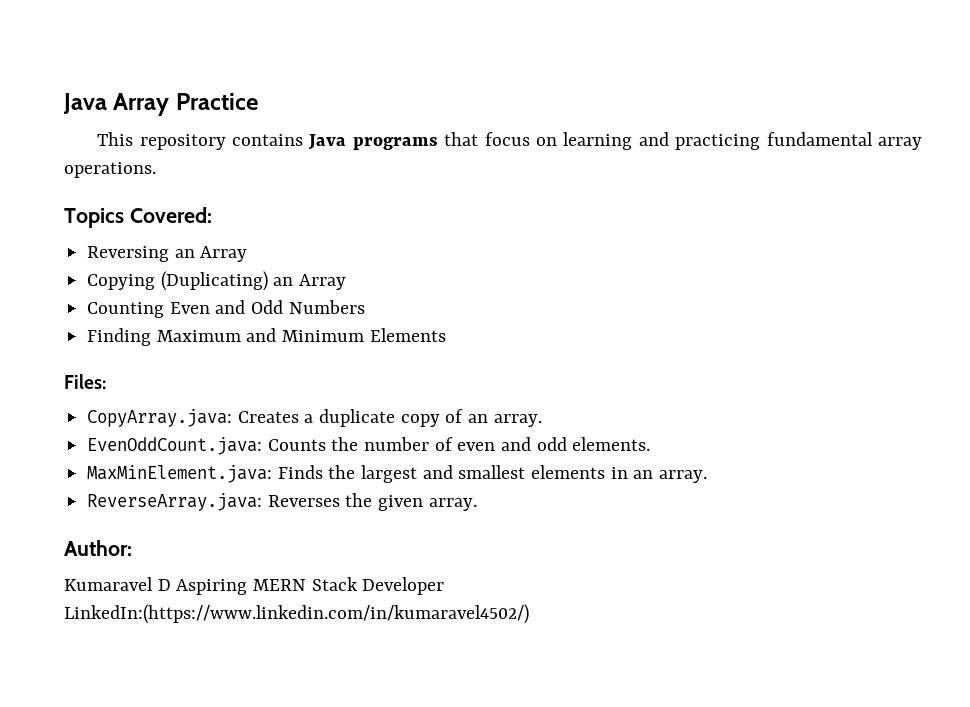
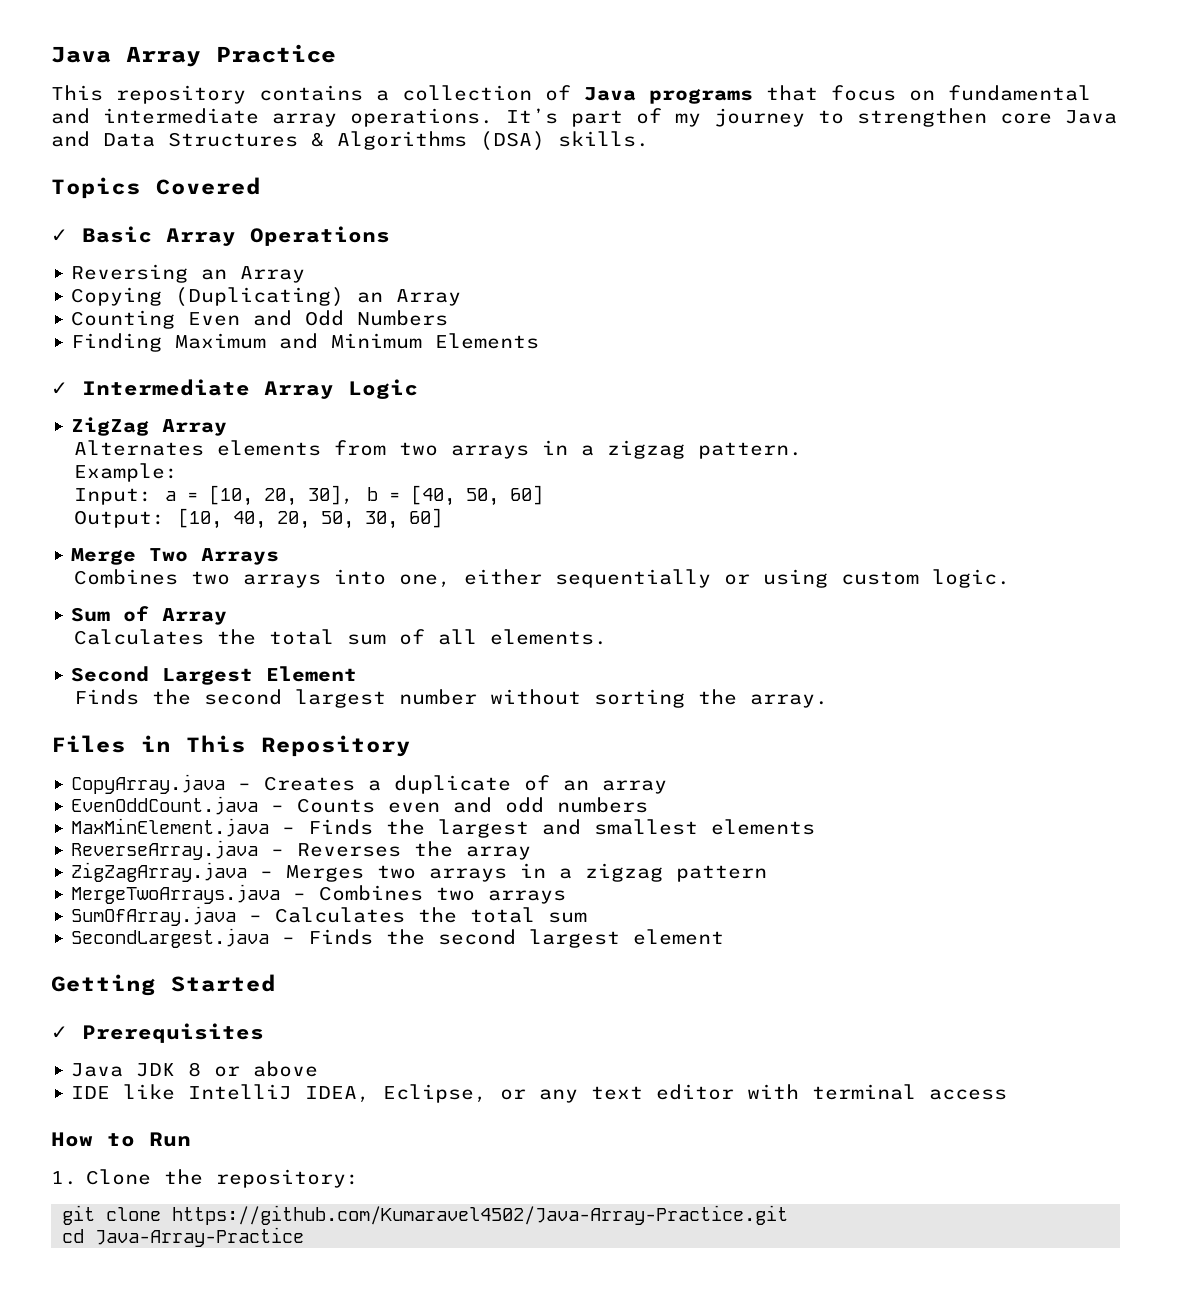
- This repository contains Java programs that focus on learning and practicing fundamental array operations.
- Topics Covered:
+ This repository contains a collection of Java programs that focus on fundamental and intermediate array operations. It’s part of my journey to strengthen core Java and Data Structures & Algorithms (DSA) skills.
+ Topics Covered
+ ✓ Basic Array Operations
- Files:
- CopyArray.java: Creates a duplicate copy of an array.
- EvenOddCount.java: Counts the number of even and odd elements.
- MaxMinElement.java: Finds the largest and smallest elements in an array.
- ReverseArray.java: Reverses the given array.
- Author:
- Kumaravel D Aspiring MERN Stack Developer
- LinkedIn:(https://www.linkedin.com/in/kumaravel4502/)
+ ✓ Intermediate Array Logic
+ ZigZag Array
+ Alternates elements from two arrays in a zigzag pattern.
+ Example:
+ Input: a = [10, 20, 30], b = [40, 50, 60]
+ Output: [10, 40, 20, 50, 30, 60]
+ Merge Two Arrays
+ Combines two arrays into one, either sequentially or using custom logic.
+ Sum of Array
+ Calculates the total sum of all elements.
+ Second Largest Element
+ Finds the second largest number without sorting the array.
+ Files in This Repository
+ CopyArray.java – Creates a duplicate of an array
+ EvenOddCount.java – Counts even and odd numbers
+ MaxMinElement.java – Finds the largest and smallest elements
+ ReverseArray.java – Reverses the array
+ ZigZagArray.java – Merges two arrays in a zigzag pattern
+ MergeTwoArrays.java – Combines two arrays
+ SumOfArray.java – Calculates the total sum
+ SecondLargest.java – Finds the second largest element
+ Getting Started
+ ✓ Prerequisites
+ Java JDK 8 or above
+ IDE like IntelliJ IDEA, Eclipse, or any text editor with terminal access
+ How to Run
+ 1. Clone the repository:
+ git clone https://github.com/Kumaravel4502/Java-Array-Practice.git
+ cd Java-Array-Practice

